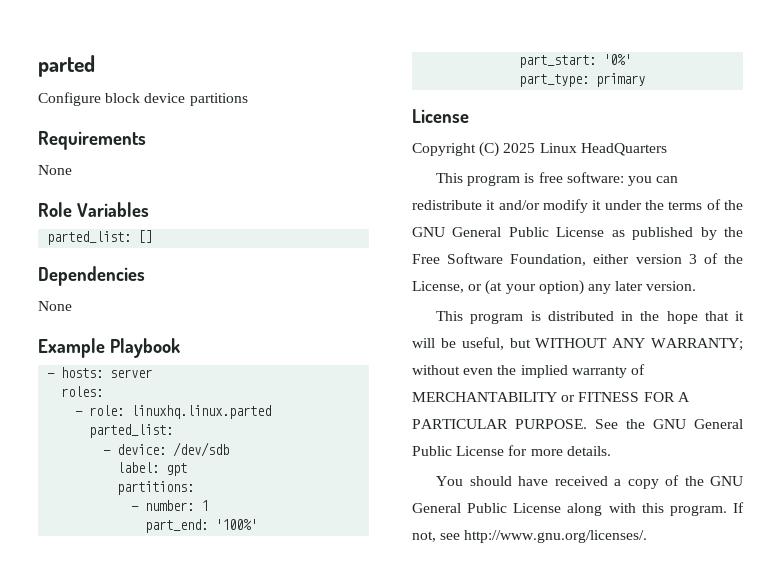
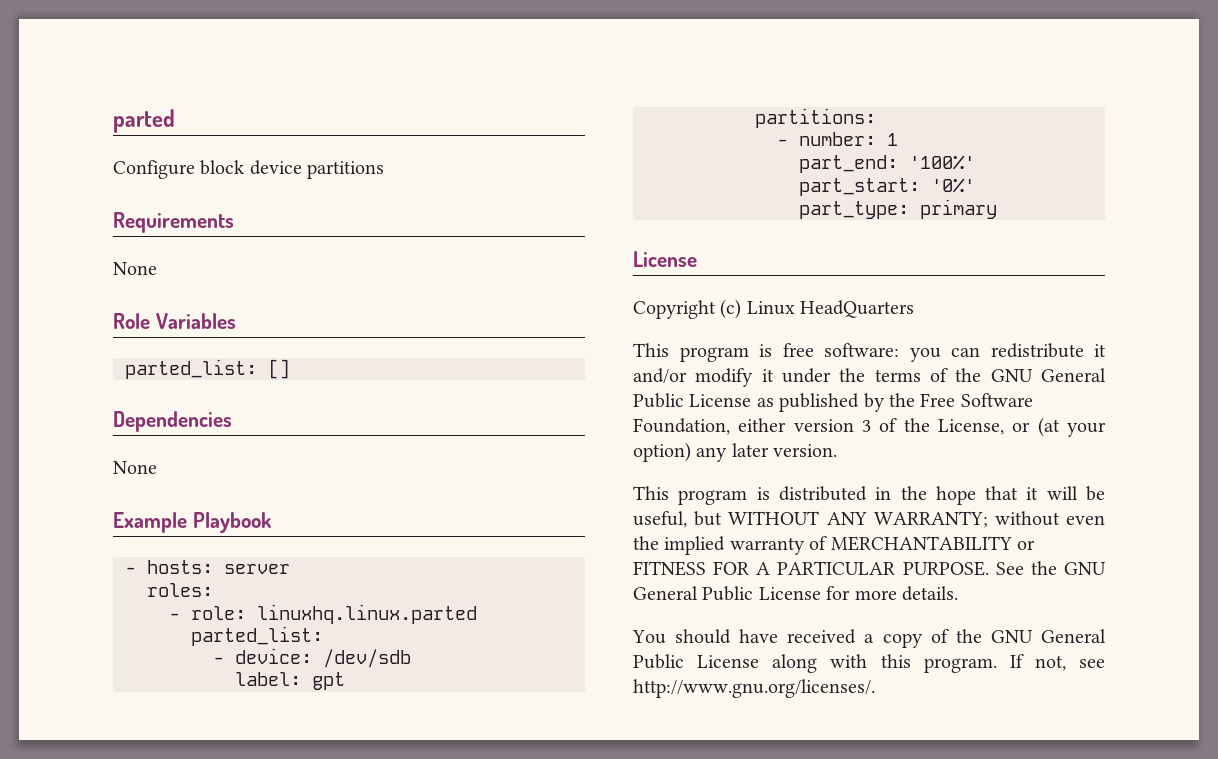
- Copyright (C) 2025 Linux HeadQuarters
+ Copyright (c) Linux HeadQuarters

